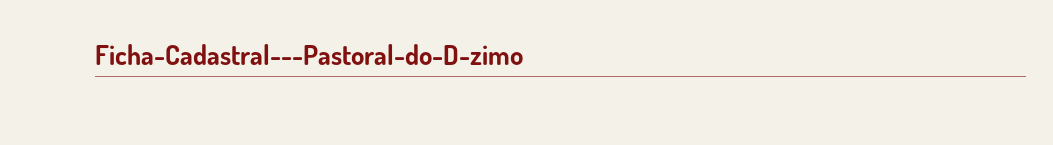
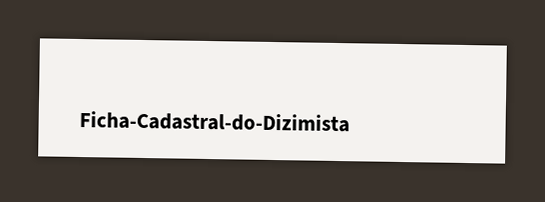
- Ficha-Cadastral---Pastoral-do-D-zimo
+ Ficha-Cadastral-do-Dizimista

